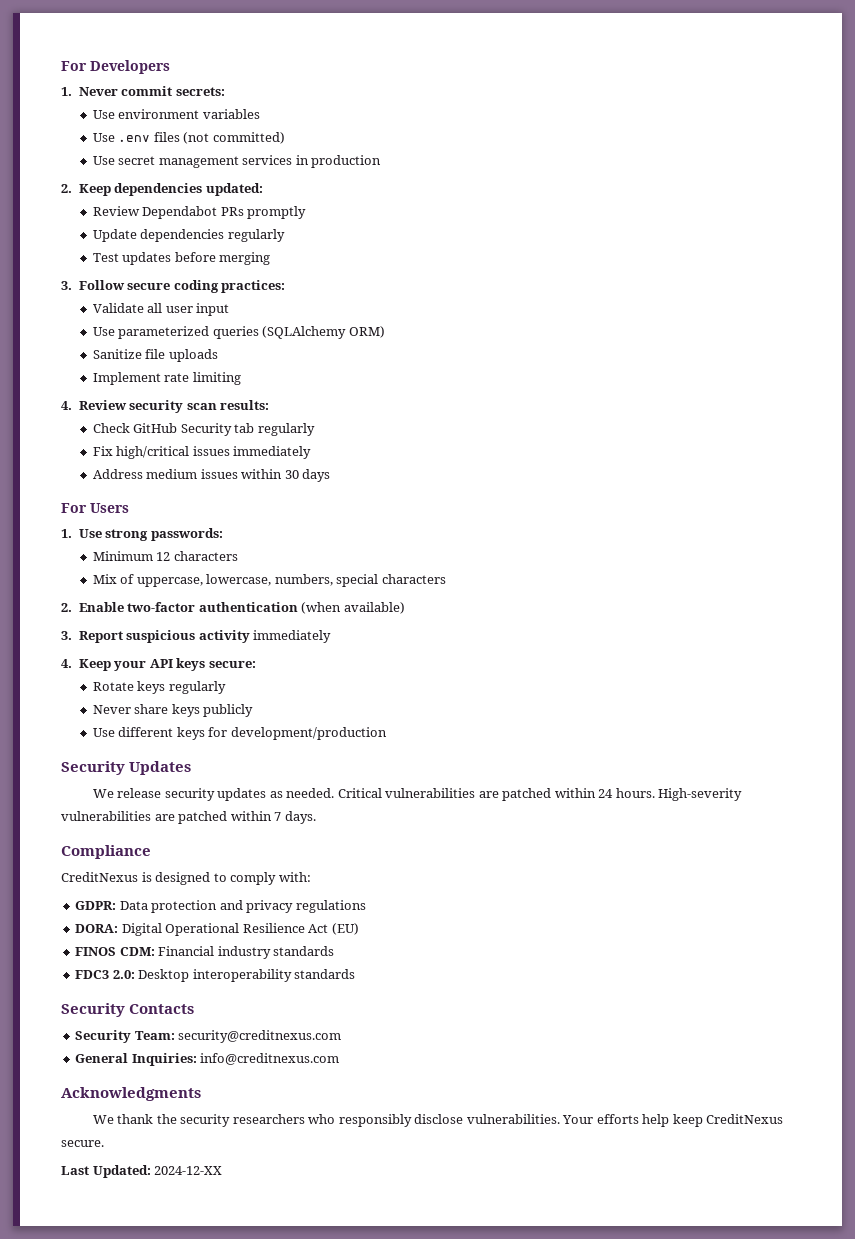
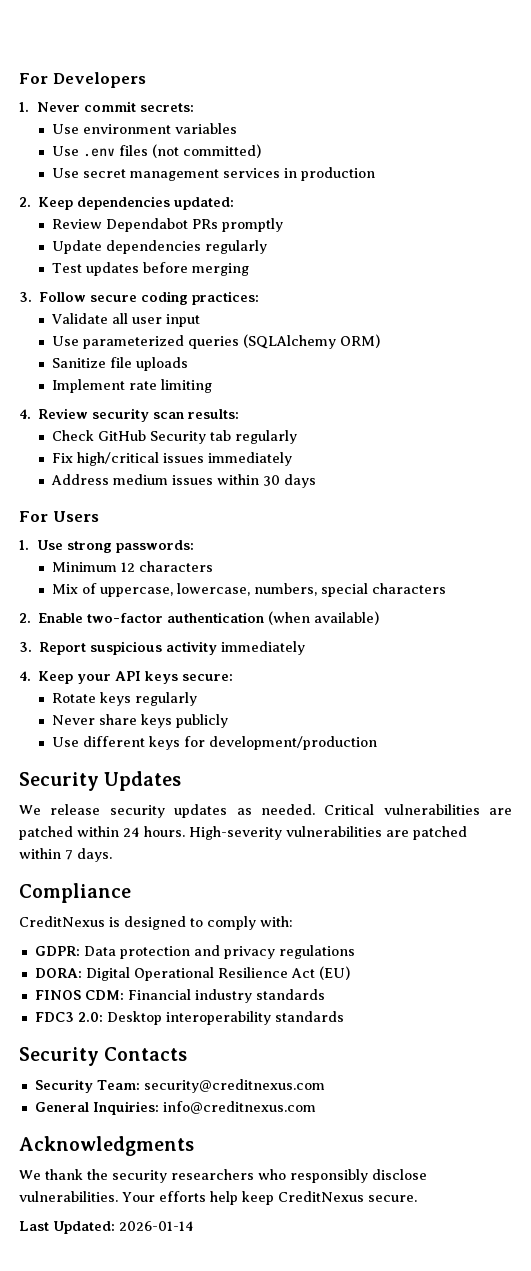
- Last Updated: 2024-12-XX
+ Last Updated: 2026-01-14

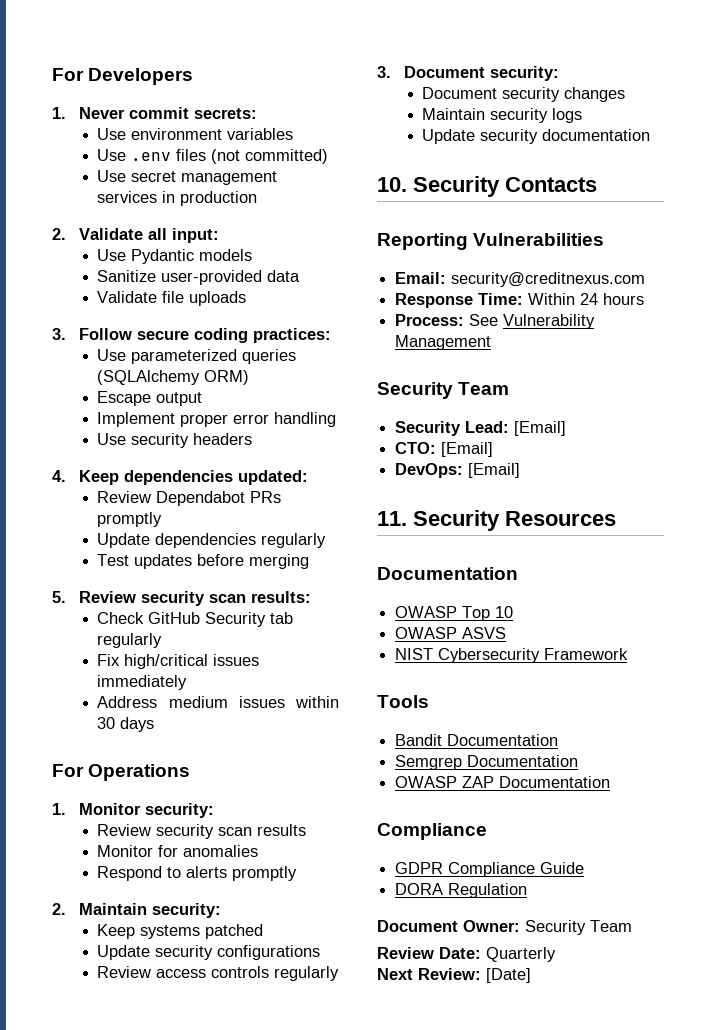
- 2. Keep dependencies updated:
+ 2. Validate all input:
+ Use Pydantic models
+ Sanitize user-provided data
+ Validate file uploads
+ 3. Follow secure coding practices:
+ Use parameterized queries (SQLAlchemy ORM)
+ Escape output
+ Implement proper error handling
+ Use security headers
+ 4. Keep dependencies updated:
- 3. Follow secure coding practices:
- Validate all user input
- Use parameterized queries (SQLAlchemy ORM)
- Sanitize file uploads
- Implement rate limiting
- 4. Review security scan results:
+ 5. Review security scan results:
- For Users
- 1. Use strong passwords:
- Minimum 12 characters
- Mix of uppercase, lowercase, numbers, special characters
- 2. Enable two-factor authentication (when available)
- 3. Report suspicious activity immediately
- 4. Keep your API keys secure:
- Rotate keys regularly
- Never share keys publicly
- Use different keys for development/production
- Security Updates
- We release security updates as needed. Critical vulnerabilities are patched within 24 hours. High-severity vulnerabilities are patched within 7 days.
+ For Operations
+ 1. Monitor security:
+ Review security scan results
+ Monitor for anomalies
+ Respond to alerts promptly
+ 2. Maintain security:
+ Keep systems patched
+ Update security configurations
+ Review access controls regularly
+ 3. Document security:
+ Document security changes
+ Maintain security logs
+ Update security documentation
+ 10. Security Contacts
+ Reporting Vulnerabilities
+ Email: security@creditnexus.com
+ Response Time: Within 24 hours
+ Process: See Vulnerability Management
+ Security Team
+ Security Lead: [Email]
+ CTO: [Email]
+ DevOps: [Email]
+ 11. Security Resources
+ Documentation
+ OWASP Top 10
+ OWASP ASVS
+ NIST Cybersecurity Framework
+ Tools
+ Bandit Documentation
+ Semgrep Documentation
+ OWASP ZAP Documentation
  Compliance
- CreditNexus is designed to comply with:
- GDPR: Data protection and privacy regulations
- DORA: Digital Operational Resilience Act (EU)
- FINOS CDM: Financial industry standards
- FDC3 2.0: Desktop interoperability standards
- Security Contacts
- Security Team: security@creditnexus.com
- General Inquiries: info@creditnexus.com
- Acknowledgments
- We thank the security researchers who responsibly disclose vulnerabilities. Your efforts help keep CreditNexus secure.
- Last Updated: 2026-01-14
+ GDPR Compliance Guide
+ DORA Regulation
+ Document Owner: Security Team
+ Review Date: Quarterly
+ Next Review: [Date]

